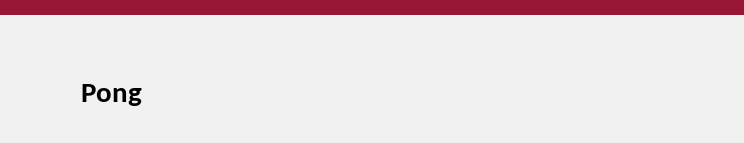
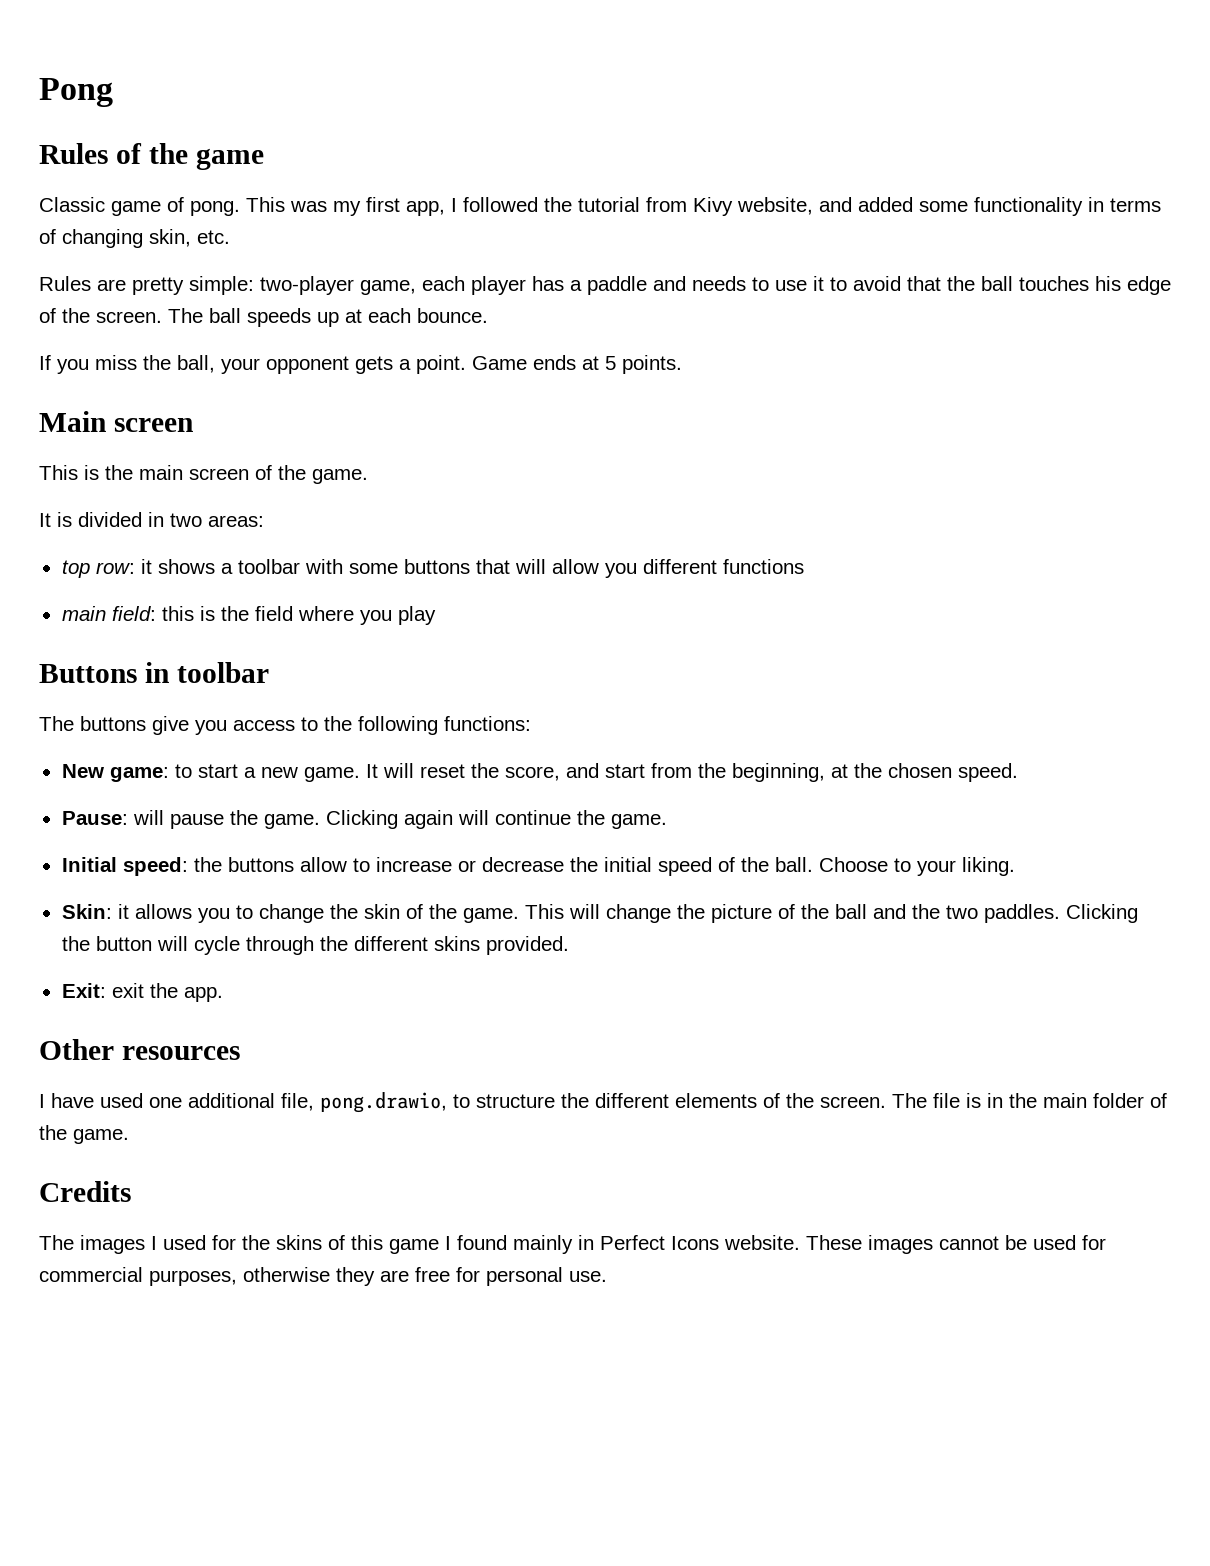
+ Rules of the game
+ Classic game of pong. This was my first app, I followed the tutorial from Kivy website, and added some functionality in terms of changing skin, etc.
+ Rules are pretty simple: two-player game, each player has a paddle and needs to use it to avoid that the ball touches his edge of the screen. The ball speeds up at each bounce.
+ If you miss the ball, your opponent gets a point. Game ends at 5 points.
+ Main screen
+ This is the main screen of the game.
+ It is divided in two areas:
+ top row: it shows a toolbar with some buttons that will allow you different functions
+ main field: this is the field where you play
+ Buttons in toolbar
+ The buttons give you access to the following functions:
+ New game: to start a new game. It will reset the score, and start from the beginning, at the chosen speed.
+ Pause: will pause the game. Clicking again will continue the game.
+ Initial speed: the buttons allow to increase or decrease the initial speed of the ball. Choose to your liking.
+ Skin: it allows you to change the skin of the game. This will change the picture of the ball and the two paddles. Clicking the button will cycle through the different skins provided.
+ Exit: exit the app.
+ Other resources
+ I have used one additional file, pong.drawio, to structure the different elements of the screen. The file is in the main folder of the game.
+ Credits
+ The images I used for the skins of this game I found mainly in Perfect Icons website. These images cannot be used for commercial purposes, otherwise they are free for personal use.

